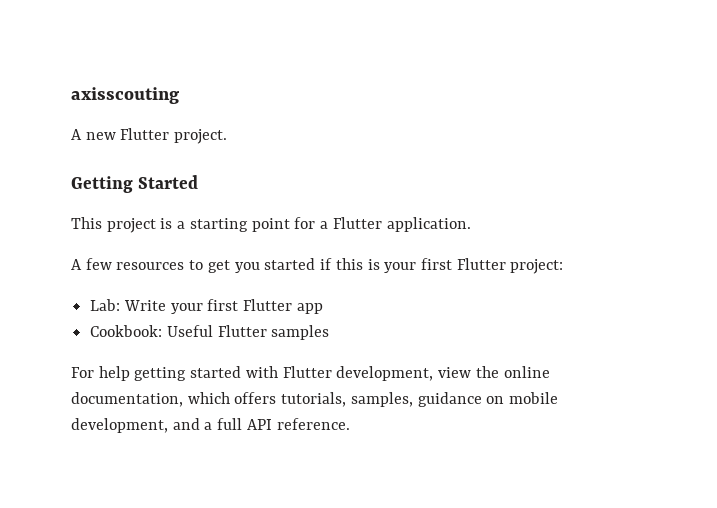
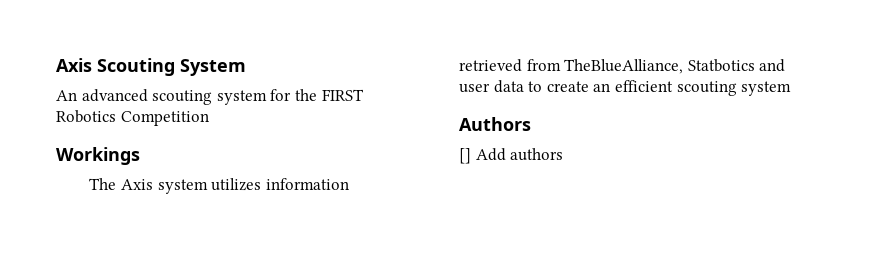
- axisscouting
- A new Flutter project.
- Getting Started
- This project is a starting point for a Flutter application.
- A few resources to get you started if this is your first Flutter project:
- Lab: Write your first Flutter app
- Cookbook: Useful Flutter samples
- For help getting started with Flutter development, view the online documentation, which offers tutorials, samples, guidance on mobile development, and a full API reference.
+ Axis Scouting System
+ An advanced scouting system for the FIRST Robotics Competition
+ Workings
+ The Axis system utilizes information retrieved from TheBlueAlliance, Statbotics and user data to create an efficient scouting system
+ Authors
+ [] Add authors

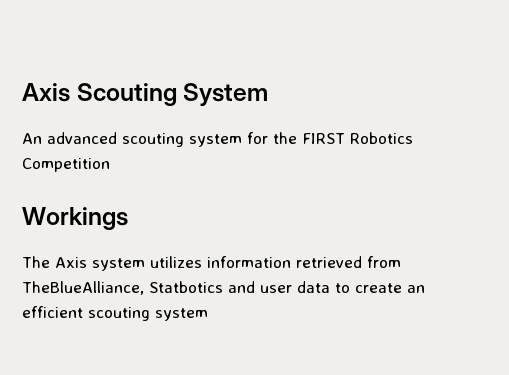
- Authors
- [] Add authors

